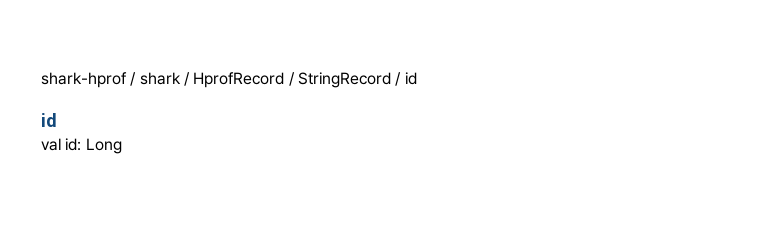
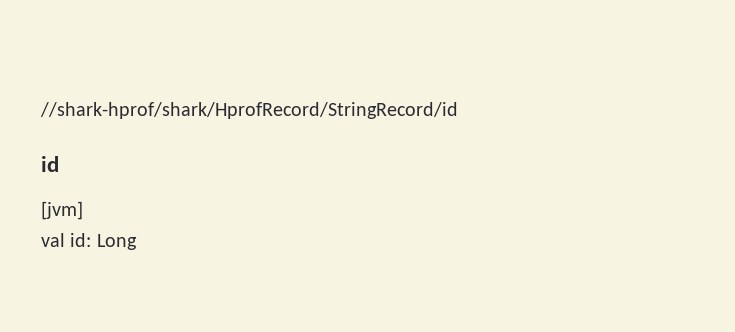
- shark-hprof / shark / HprofRecord / StringRecord / id
+ //shark-hprof/shark/HprofRecord/StringRecord/id
  id
+ [jvm]

